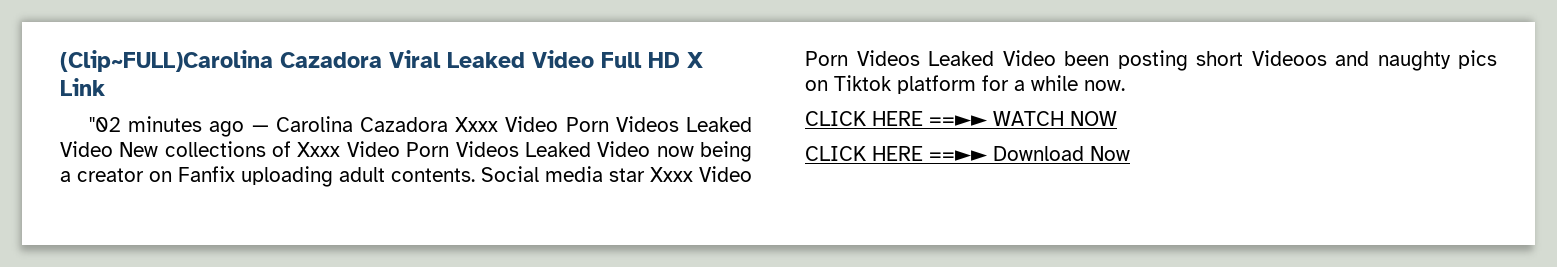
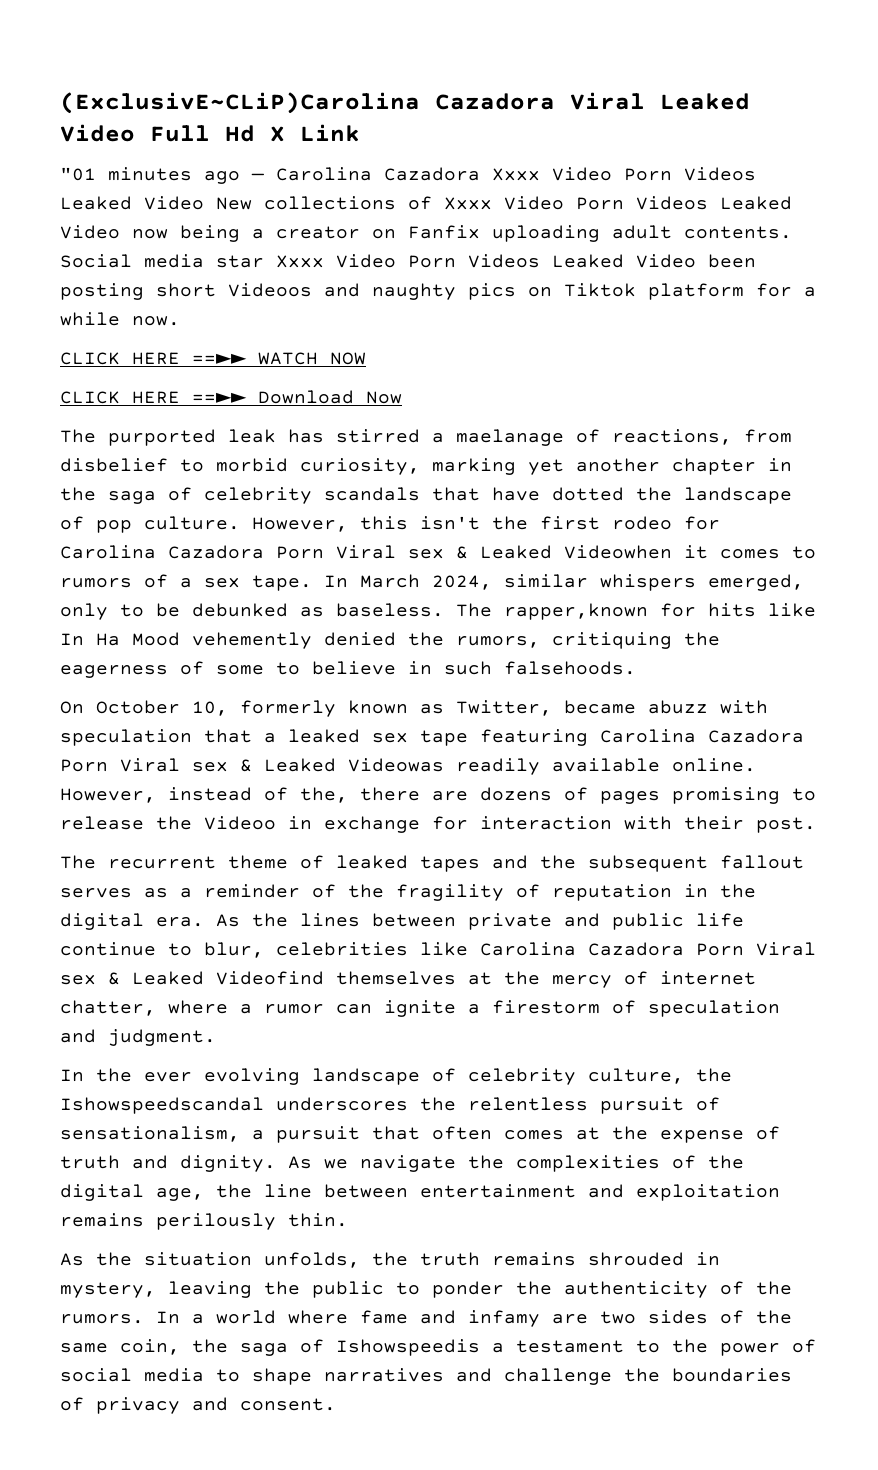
- (Clip~FULL)Carolina Cazadora Viral Leaked Video Full HD X Link
+ (ExclusivE~CLiP)Carolina Cazadora Viral Leaked Video Full Hd X Link
- "02 minutes ago — Carolina Cazadora Xxxx Video Porn Videos Leaked Video New collections of Xxxx Video Porn Videos Leaked Video now being a creator on Fanfix uploading adult contents.
+ "01 minutes ago — Carolina Cazadora Xxxx Video Porn Videos Leaked Video New collections of Xxxx Video Porn Videos Leaked Video now being a creator on Fanfix uploading adult contents.
+ The purported leak has stirred a maelanage of reactions, from disbelief to morbid curiosity, marking yet another chapter in the saga of celebrity scandals that have dotted the landscape of pop culture. However, this isn't the first rodeo for Carolina Cazadora Porn Viral sex & Leaked Videowhen it comes to rumors of a sex tape. In March 2024, similar whispers emerged, only to be debunked as baseless. The rapper,known for hits like In Ha Mood vehemently denied the rumors, critiquing the eagerness of some to believe in such falsehoods.
+ On October 10, formerly known as Twitter, became abuzz with speculation that a leaked sex tape featuring Carolina Cazadora Porn Viral sex & Leaked Videowas readily available online. However, instead of the, there are dozens of pages promising to release the Videoo in exchange for interaction with their post.
+ The recurrent theme of leaked tapes and the subsequent fallout serves as a reminder of the fragility of reputation in the digital era. As the lines between private and public life continue to blur, celebrities like Carolina Cazadora Porn Viral sex & Leaked Videofind themselves at the mercy of internet chatter, where a rumor can ignite a firestorm of speculation and judgment.
+ In the ever evolving landscape of celebrity culture, the Ishowspeedscandal underscores the relentless pursuit of sensationalism, a pursuit that often comes at the expense of truth and dignity. As we navigate the complexities of the digital age, the line between entertainment and exploitation remains perilously thin.
+ As the situation unfolds, the truth remains shrouded in mystery, leaving the public to ponder the authenticity of the rumors. In a world where fame and infamy are two sides of the same coin, the saga of Ishowspeedis a testament to the power of social media to shape narratives and challenge the boundaries of privacy and consent.

